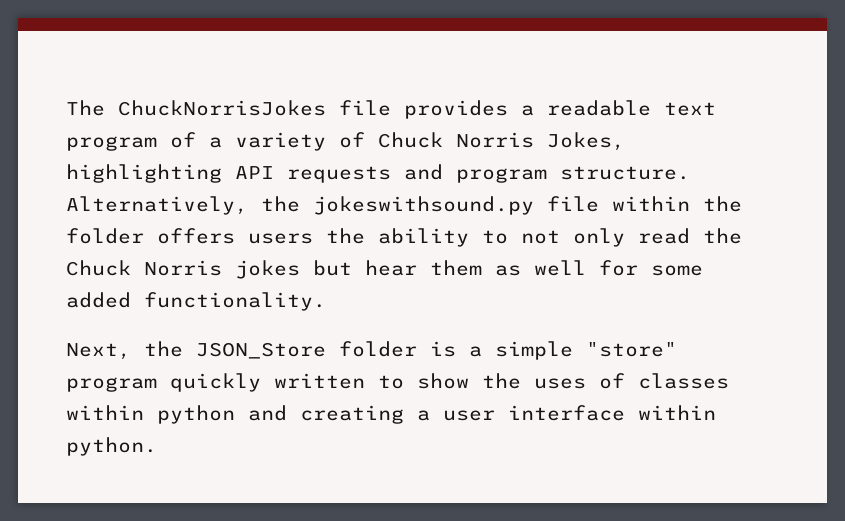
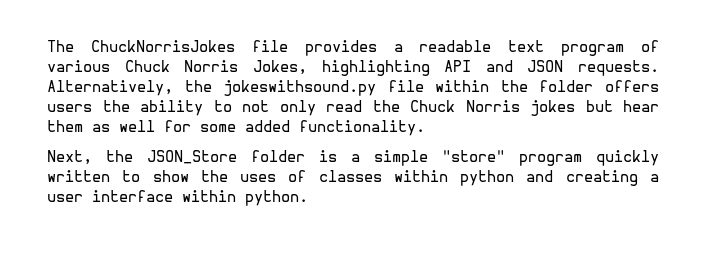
- The ChuckNorrisJokes file provides a readable text program of a variety of Chuck Norris Jokes, highlighting API requests and program structure.
+ The ChuckNorrisJokes file provides a readable text program of various Chuck Norris Jokes, highlighting API and JSON requests.

